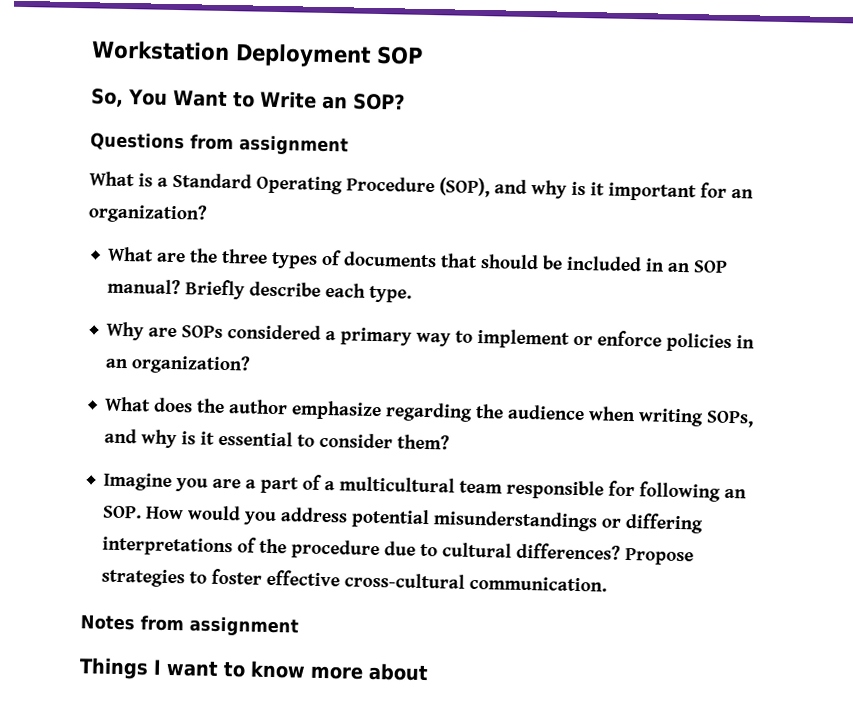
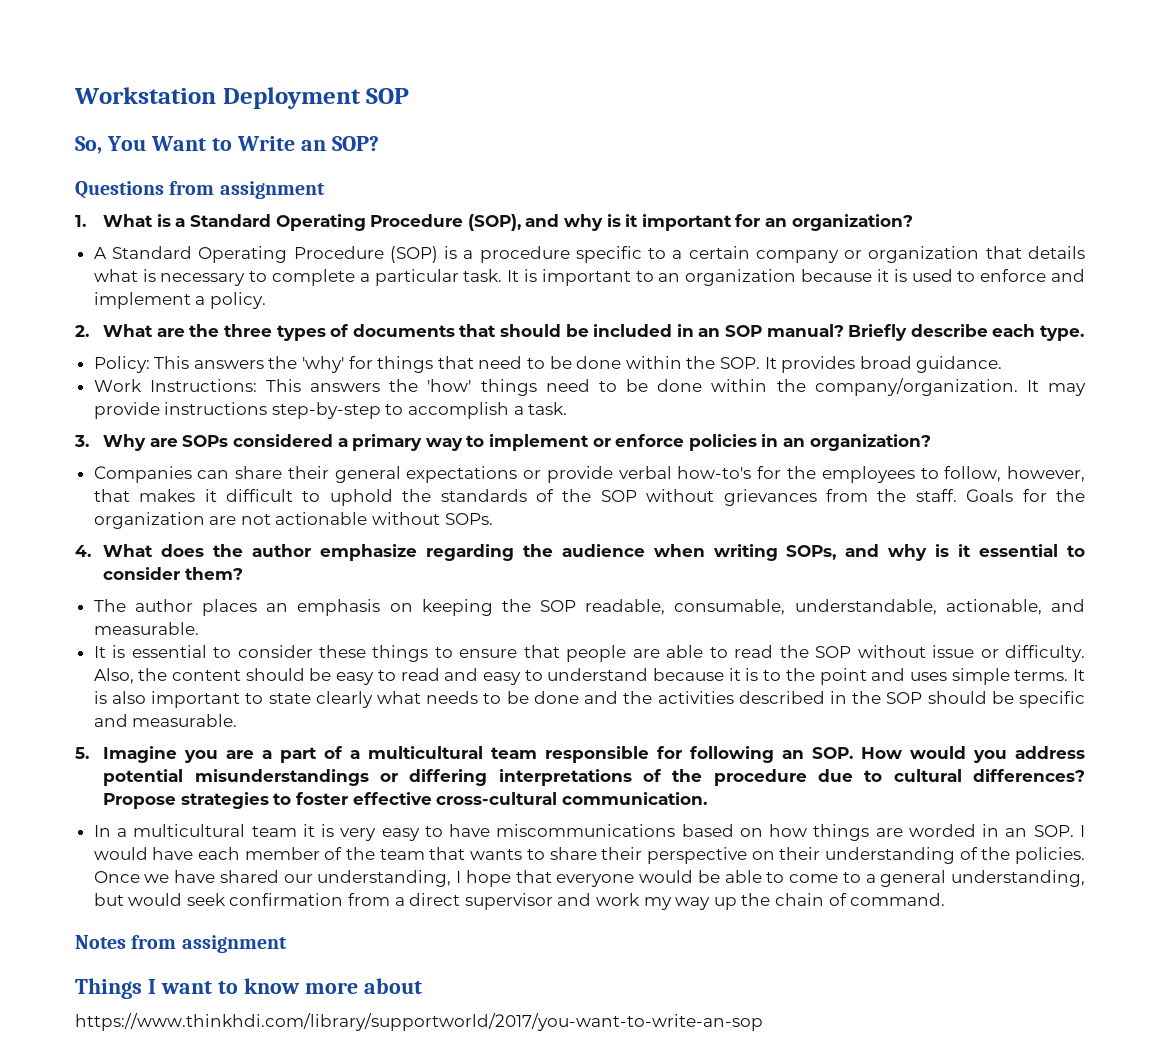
- What is a Standard Operating Procedure (SOP), and why is it important for an organization?
+ 1. What is a Standard Operating Procedure (SOP), and why is it important for an organization?
- What are the three types of documents that should be included in an SOP manual?
+ A Standard Operating Procedure (SOP) is a procedure specific to a certain company or organization that details what is necessary to complete a particular task. It is important to an organization because it is used to enforce and implement a policy.
+ 2. What are the three types of documents that should be included in an SOP manual?
- Why are SOPs considered a primary way to implement or enforce policies in an organization?
+ Policy: This answers the 'why' for things that need to be done within the SOP. It provides broad guidance.
+ Work Instructions: This answers the 'how' things need to be done within the company/organization. It may provide instructions step-by-step to accomplish a task.
+ 3. Why are SOPs considered a primary way to implement or enforce policies in an organization?
- What does the author emphasize regarding the audience when writing SOPs, and why is it essential to consider them?
+ Companies can share their general expectations or provide verbal how-to's for the employees to follow, however, that makes it difficult to uphold the standards of the SOP without grievances from the staff. Goals for the organization are not actionable without SOPs.
+ 4. What does the author emphasize regarding the audience when writing SOPs, and why is it essential to consider them?
- Imagine you are a part of a multicultural team responsible for following an SOP. How would you address potential misunderstandings or differing interpretations of the procedure due to cultural differences?
+ The author places an emphasis on keeping the SOP readable, consumable, understandable, actionable, and measurable.
+ It is essential to consider these things to ensure that people are able to read the SOP without issue or difficulty. Also, the content should be easy to read and easy to understand because it is to the point and uses simple terms. It is also important to state clearly what needs to be done and the activities described in the SOP should be specific and measurable.
+ 5. Imagine you are a part of a multicultural team responsible for following an SOP. How would you address potential misunderstandings or differing interpretations of the procedure due to cultural differences?
+ In a multicultural team it is very easy to have miscommunications based on how things are worded in an SOP. I would have each member of the team that wants to share their perspective on their understanding of the policies. Once we have shared our understanding, I hope that everyone would be able to come to a general understanding, but would seek confirmation from a direct supervisor and work my way up the chain of command.
+ https://www.thinkhdi.com/library/supportworld/2017/you-want-to-write-an-sop

